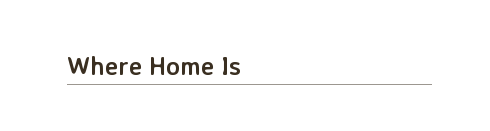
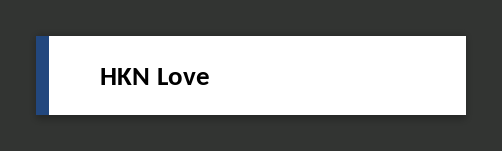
- Where Home Is
+ HKN Love

